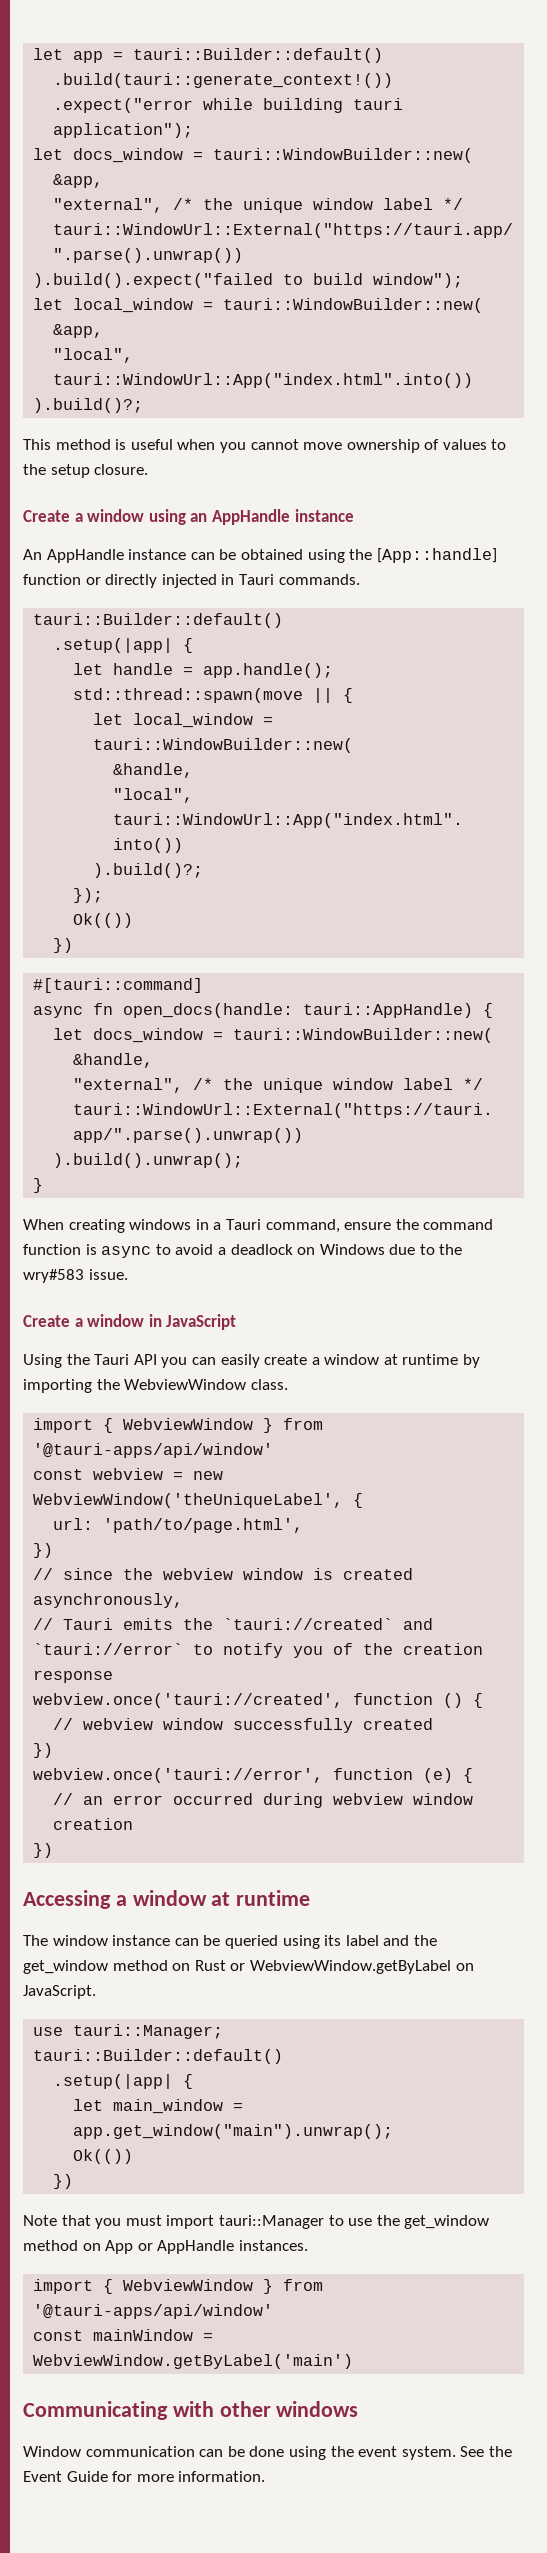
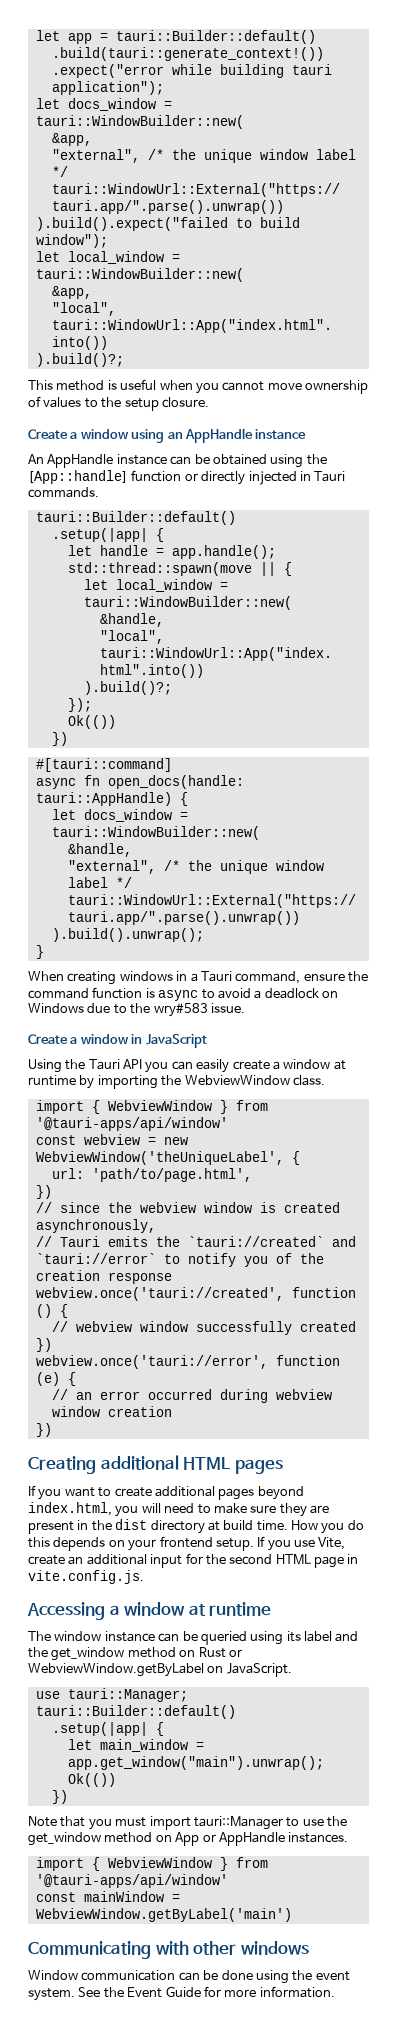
+ Creating additional HTML pages
+ If you want to create additional pages beyond index.html, you will need to make sure they are present in the dist directory at build time. How you do this depends on your frontend setup. If you use Vite, create an additional input for the second HTML page in vite.config.js.

